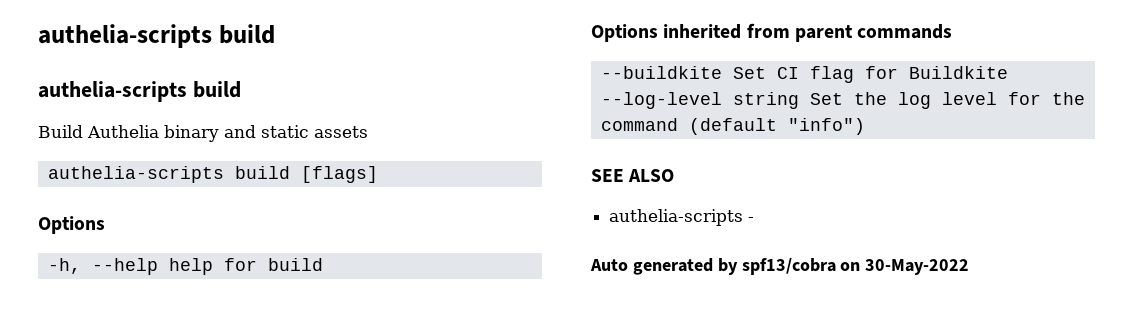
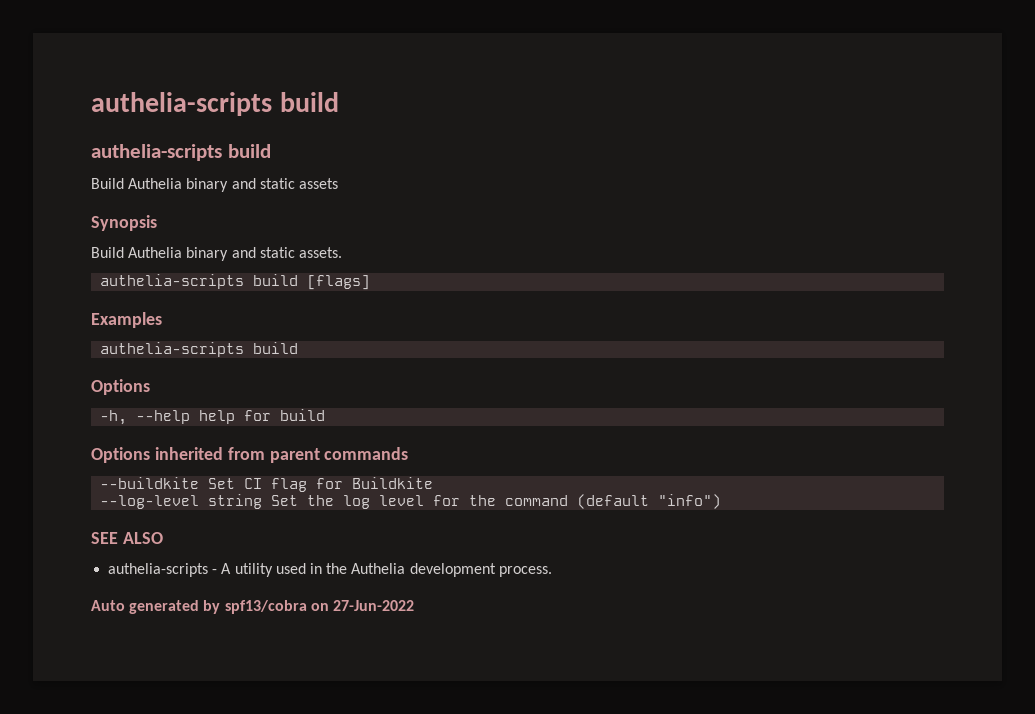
+ Synopsis
+ Build Authelia binary and static assets.
+ Examples
+ authelia-scripts build
- authelia-scripts -
+ authelia-scripts - A utility used in the Authelia development process.
- Auto generated by spf13/cobra on 30-May-2022
+ Auto generated by spf13/cobra on 27-Jun-2022

